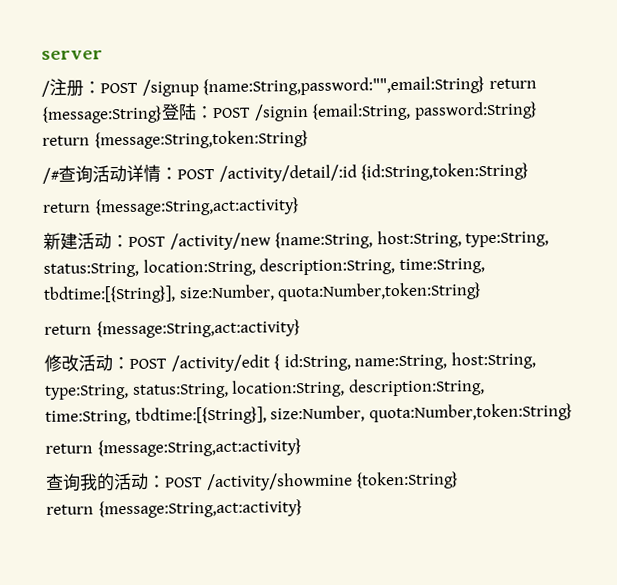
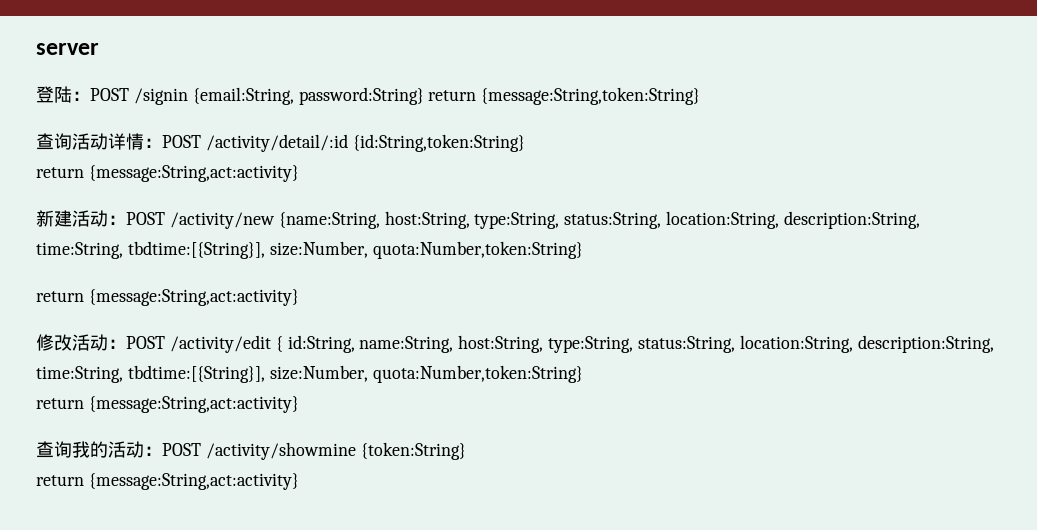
- /注册：POST /signup {name:String,password:"",email:String} return {message:String}登陆：POST /signin {email:String, password:String} return {message:String,token:String}
+ 登陆：POST /signin {email:String, password:String} return {message:String,token:String}
- /#查询活动详情：POST /activity/detail/:id {id:String,token:String}
+ 查询活动详情：POST /activity/detail/:id {id:String,token:String}

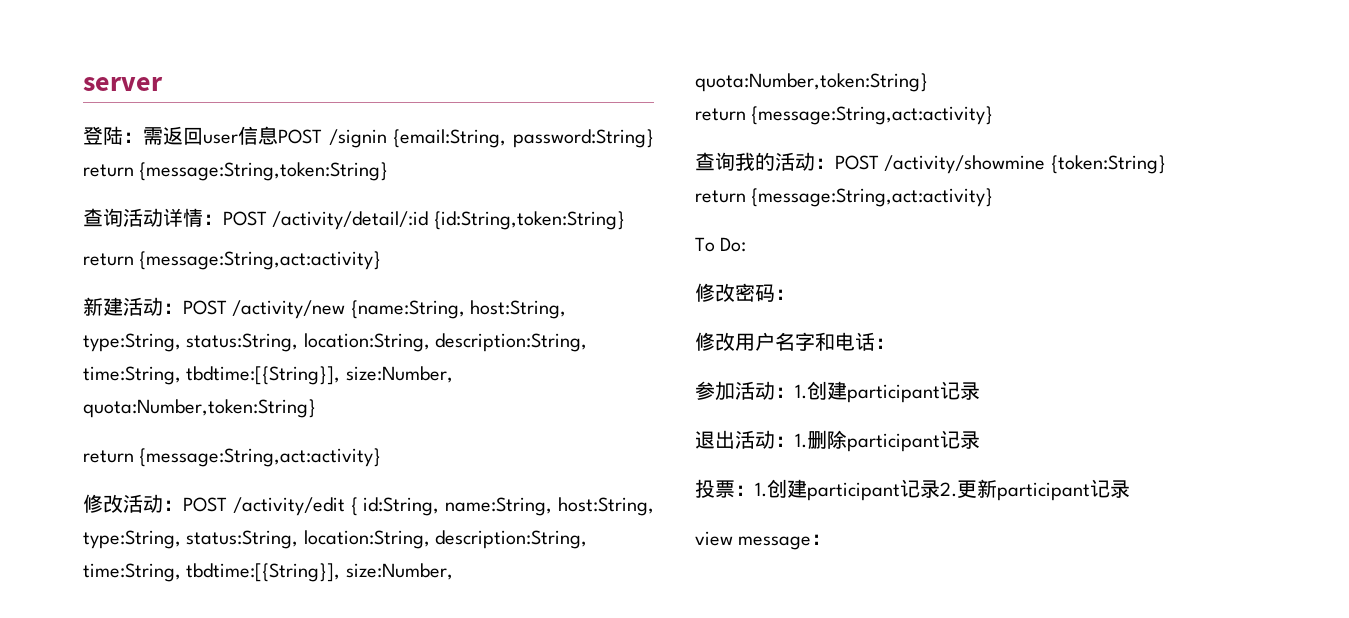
- 登陆：POST /signin {email:String, password:String} return {message:String,token:String}
+ 登陆：需返回user信息POST /signin {email:String, password:String} return {message:String,token:String}
+ To Do:
+ 修改密码：
+ 修改用户名字和电话：
+ 参加活动：1.创建participant记录
+ 退出活动：1.删除participant记录
+ 投票：1.创建participant记录2.更新participant记录
+ view message：

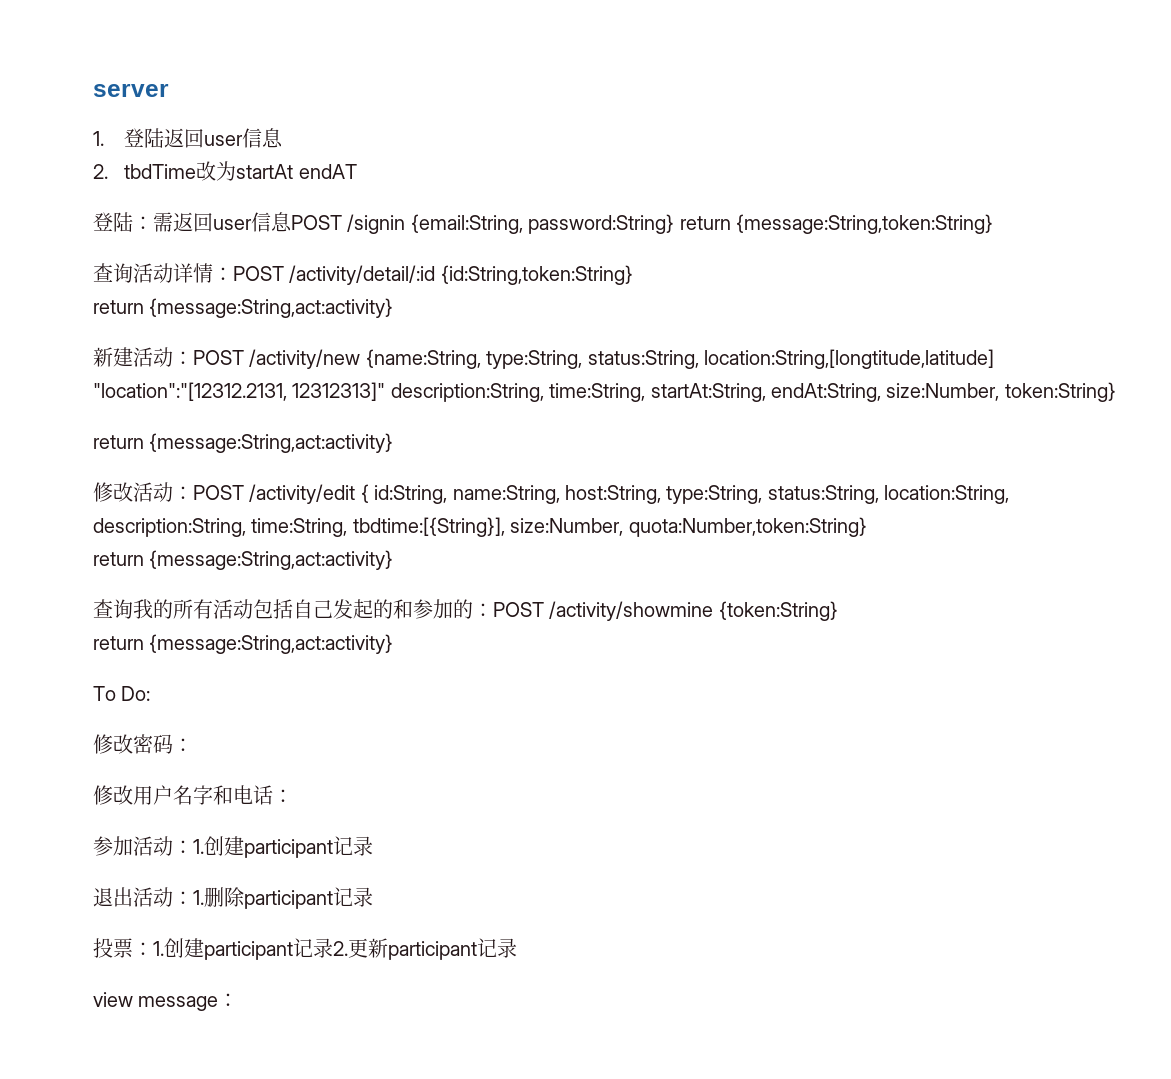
+ 1.登陆返回user信息
+ 2. tbdTime改为startAt endAT
- 新建活动：POST /activity/new {name:String, host:String, type:String, status:String, location:String, description:String, time:String, tbdtime:[{String}], size:Number, quota:Number,token:String}
+ 新建活动：POST /activity/new {name:String, type:String, status:String, location:String,[longtitude,latitude] "location":"[12312.2131, 12312313]" description:String, time:String, startAt:String, endAt:String, size:Number, token:String}
- 查询我的活动：POST /activity/showmine {token:String}
+ 查询我的所有活动包括自己发起的和参加的：POST /activity/showmine {token:String}

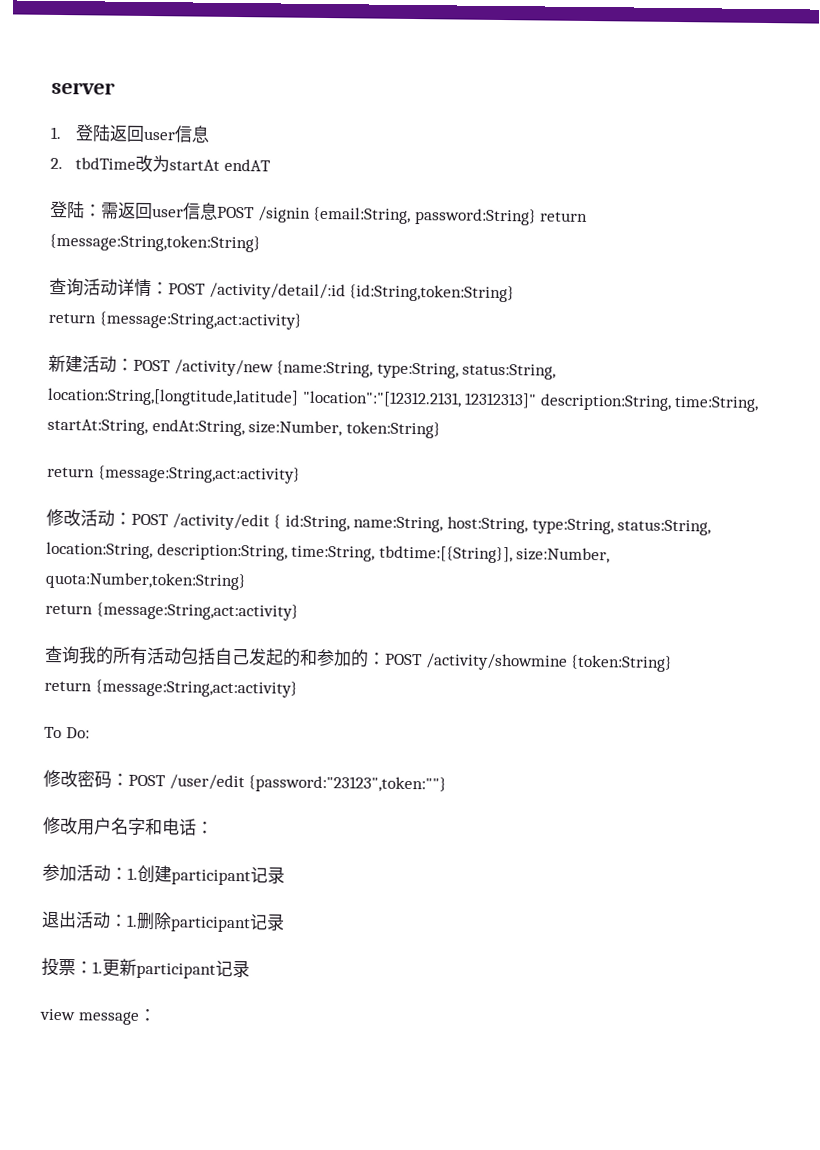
- 修改密码：
+ 修改密码：POST /user/edit {password:"23123",token:""}
- 投票：1.创建participant记录2.更新participant记录
+ 投票：1.更新participant记录

